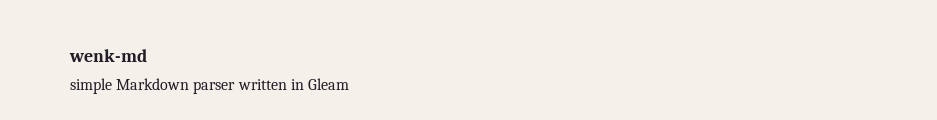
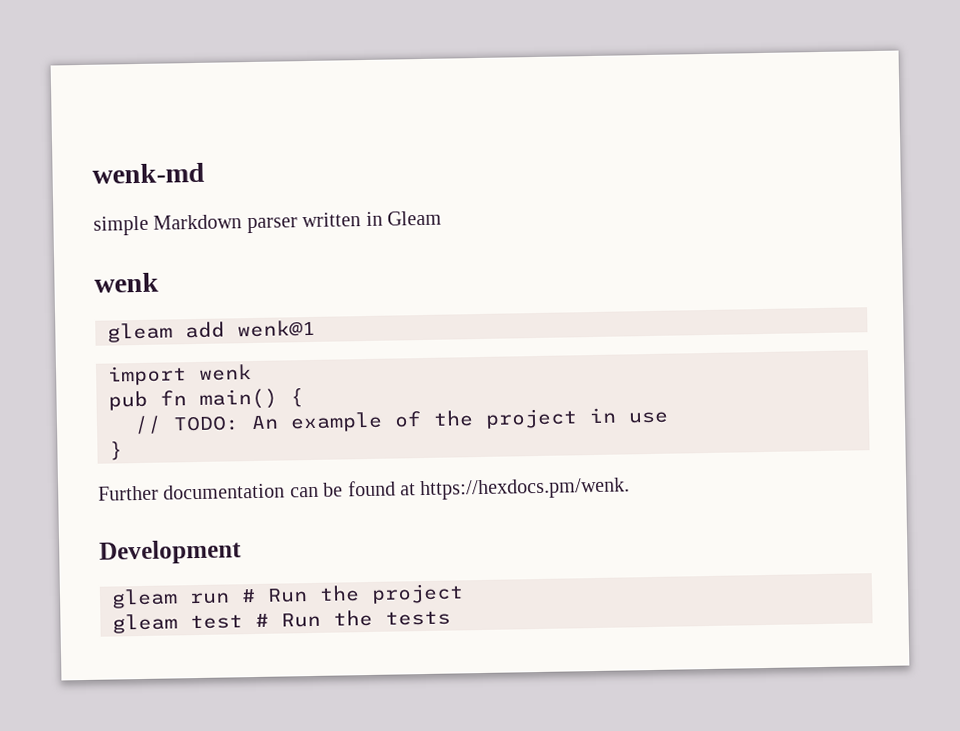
  simple Markdown parser written in Gleam
+ wenk
+ gleam add wenk@1
+ import wenk
+ pub fn main() {
+ // TODO: An example of the project in use
+ }
+ Further documentation can be found at https://hexdocs.pm/wenk.
+ Development
+ gleam run # Run the project
+ gleam test # Run the tests

